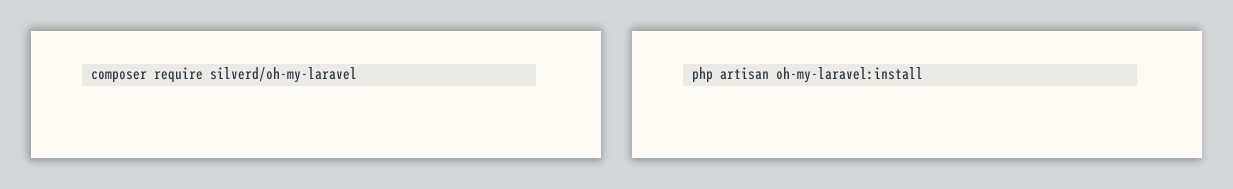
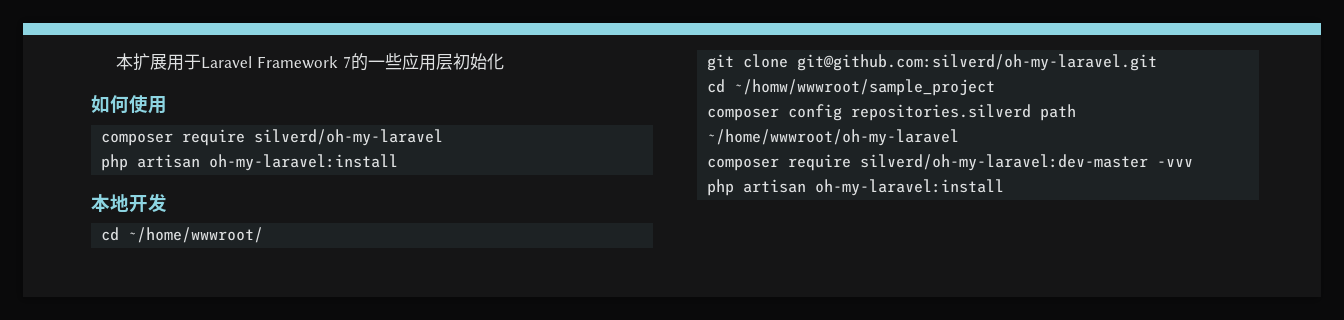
+ 本扩展用于Laravel Framework 7的一些应用层初始化
+ 如何使用
+ 本地开发
+ cd ~/home/wwwroot/
+ git clone git@github.com:silverd/oh-my-laravel.git
+ cd ~/homw/wwwroot/sample_project
+ composer config repositories.silverd path ~/home/wwwroot/oh-my-laravel
+ composer require silverd/oh-my-laravel:dev-master -vvv
+ php artisan oh-my-laravel:install

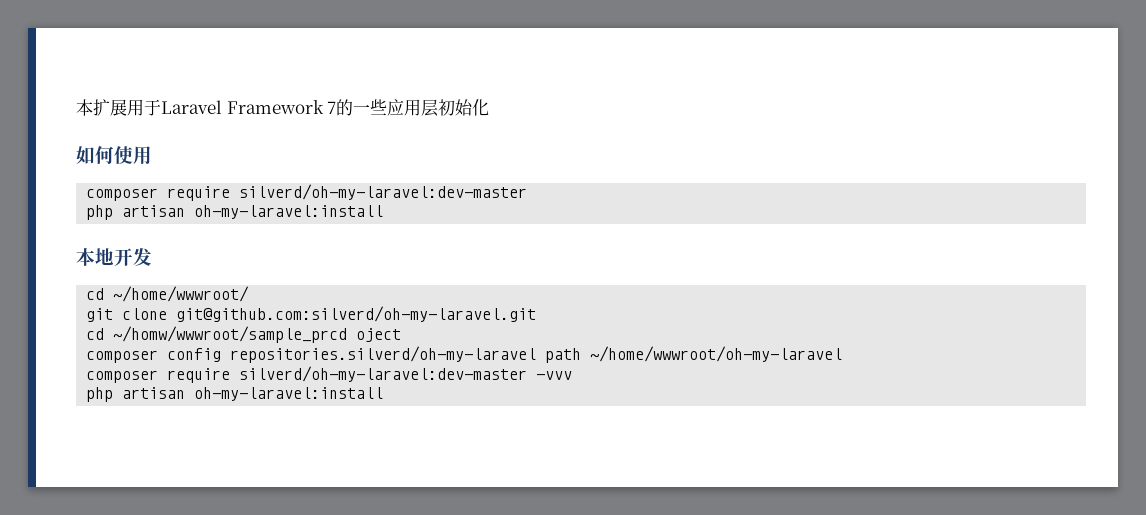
  如何使用
- composer require silverd/oh-my-laravel
+ composer require silverd/oh-my-laravel:dev-master
- cd ~/homw/wwwroot/sample_project
+ cd ~/homw/wwwroot/sample_prcd oject
- composer config repositories.silverd path ~/home/wwwroot/oh-my-laravel
+ composer config repositories.silverd/oh-my-laravel path ~/home/wwwroot/oh-my-laravel

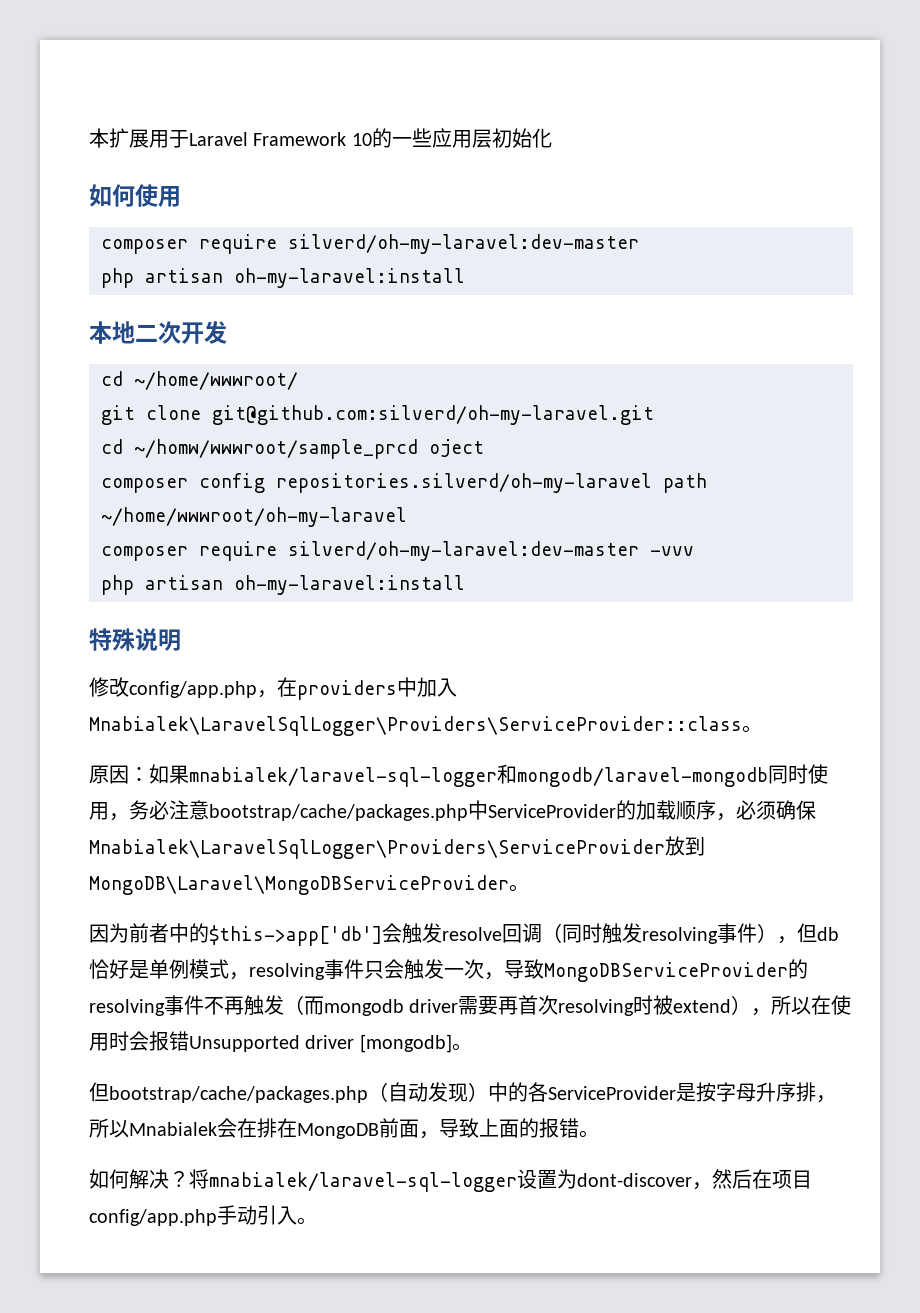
- 本扩展用于Laravel Framework 7的一些应用层初始化
+ 本扩展用于Laravel Framework 10的一些应用层初始化
- 本地开发
+ 本地二次开发
+ 特殊说明
+ 修改config/app.php，在providers中加入Mnabialek\LaravelSqlLogger\Providers\ServiceProvider::class。
+ 原因：如果mnabialek/laravel-sql-logger和mongodb/laravel-mongodb同时使用，务必注意bootstrap/cache/packages.php中ServiceProvider的加载顺序，必须确保Mnabialek\LaravelSqlLogger\Providers\ServiceProvider放到MongoDB\Laravel\MongoDBServiceProvider。
+ 因为前者中的$this->app['db']会触发resolve回调（同时触发resolving事件），但db恰好是单例模式，resolving事件只会触发一次，导致MongoDBServiceProvider的resolving事件不再触发（而mongodb driver需要再首次resolving时被extend），所以在使用时会报错Unsupported driver [mongodb]。
+ 但bootstrap/cache/packages.php（自动发现）中的各ServiceProvider是按字母升序排，所以Mnabialek会在排在MongoDB前面，导致上面的报错。
+ 如何解决？将mnabialek/laravel-sql-logger设置为dont-discover，然后在项目config/app.php手动引入。

